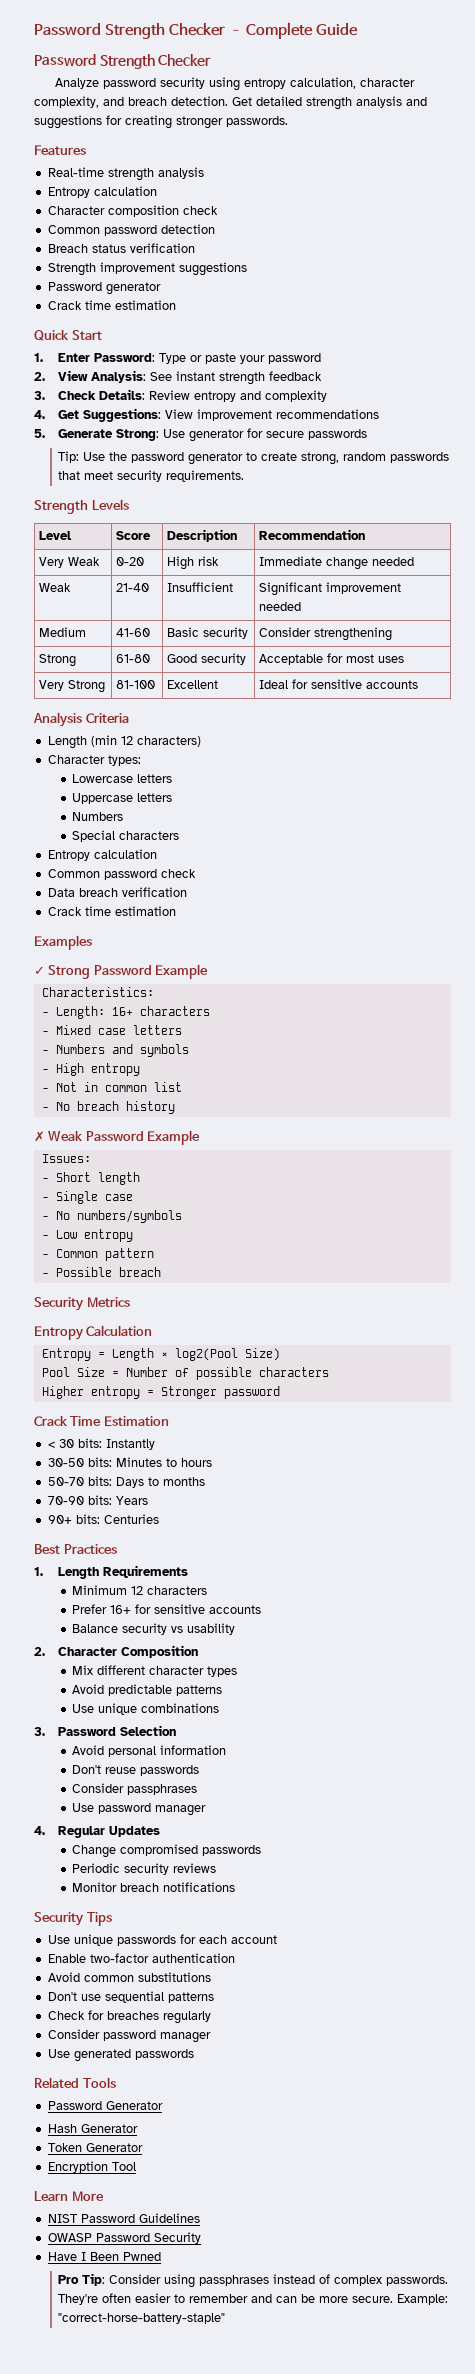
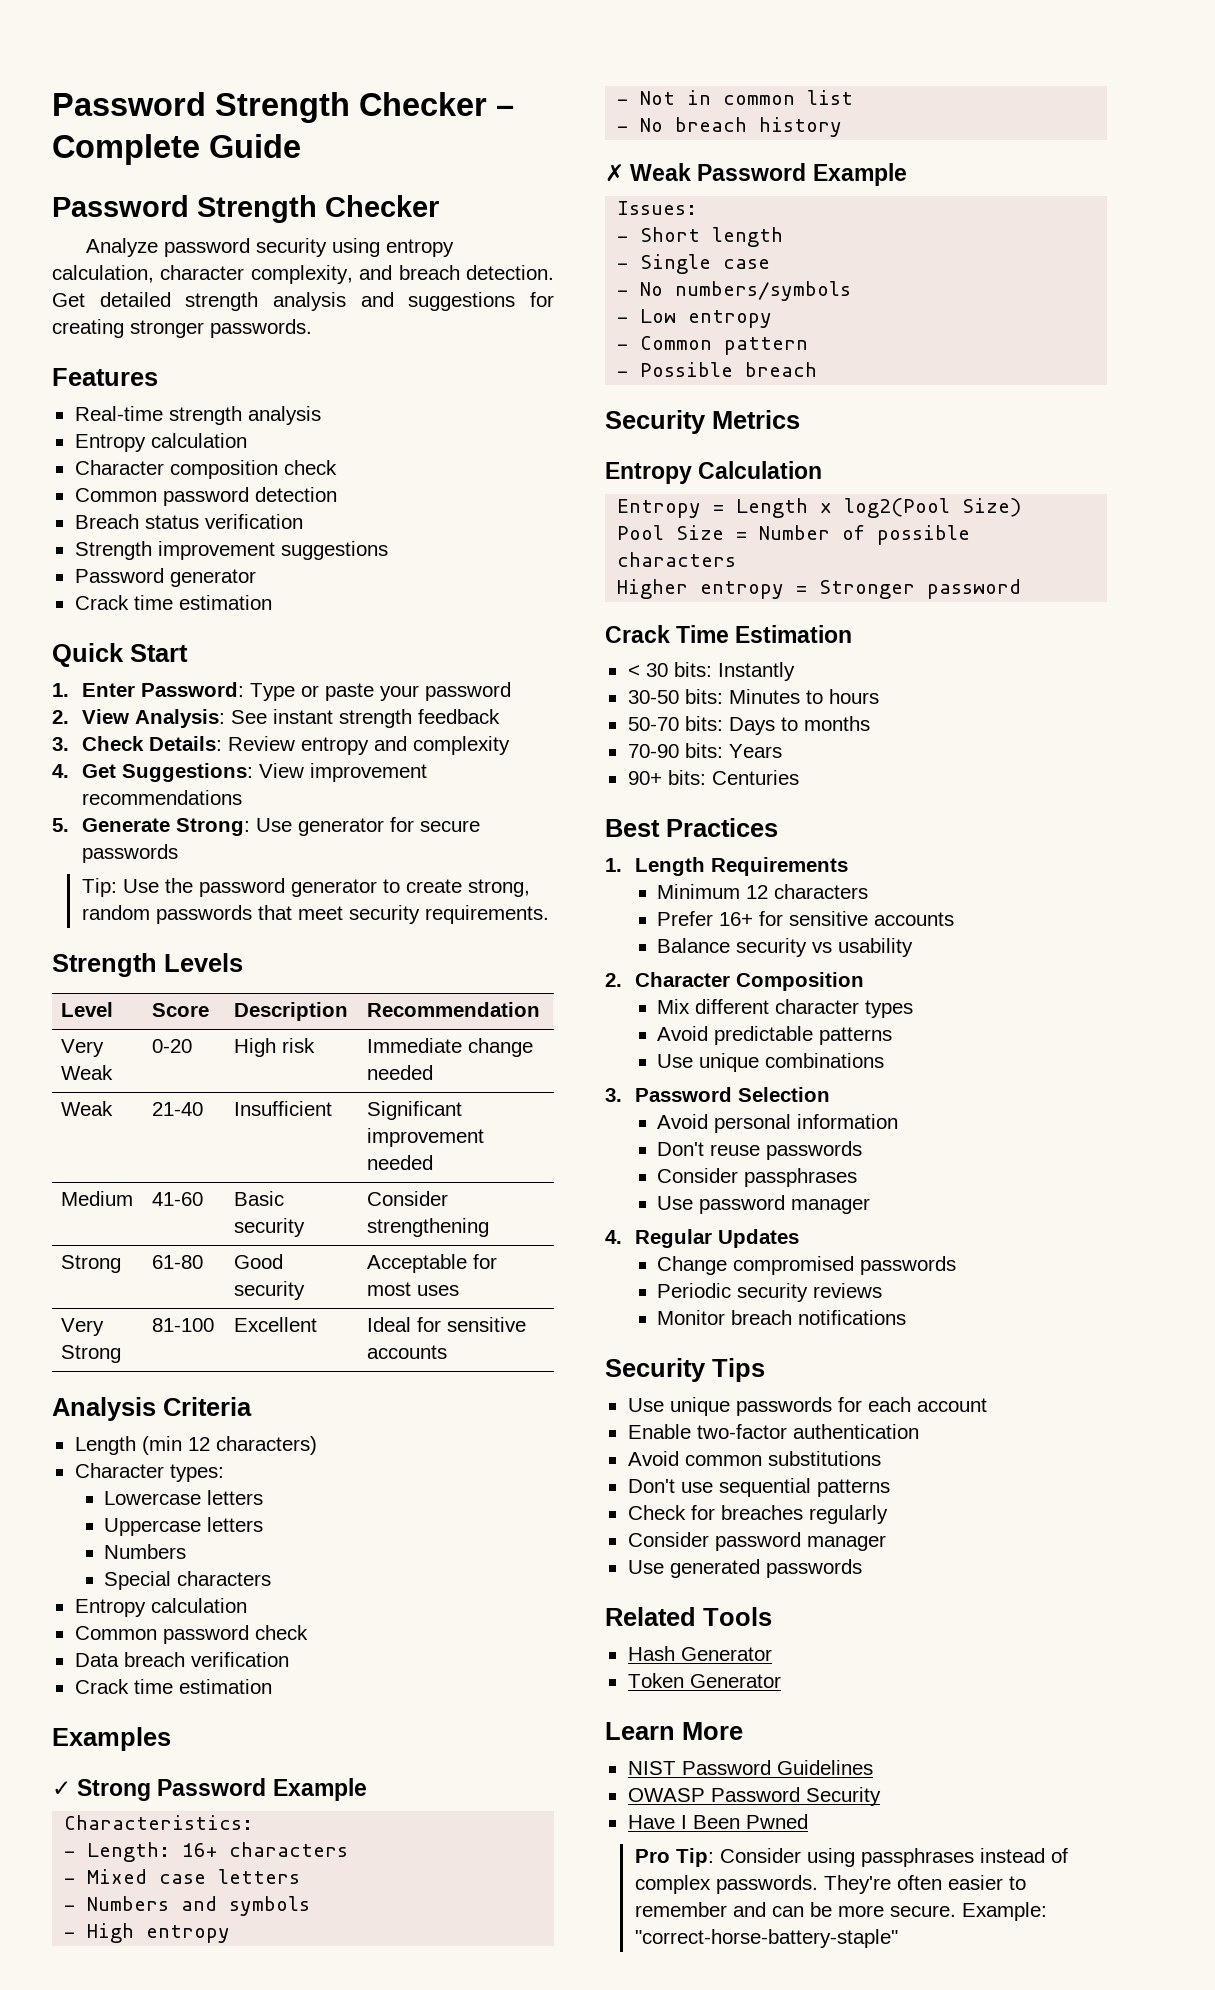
- Password Generator
- Encryption Tool

